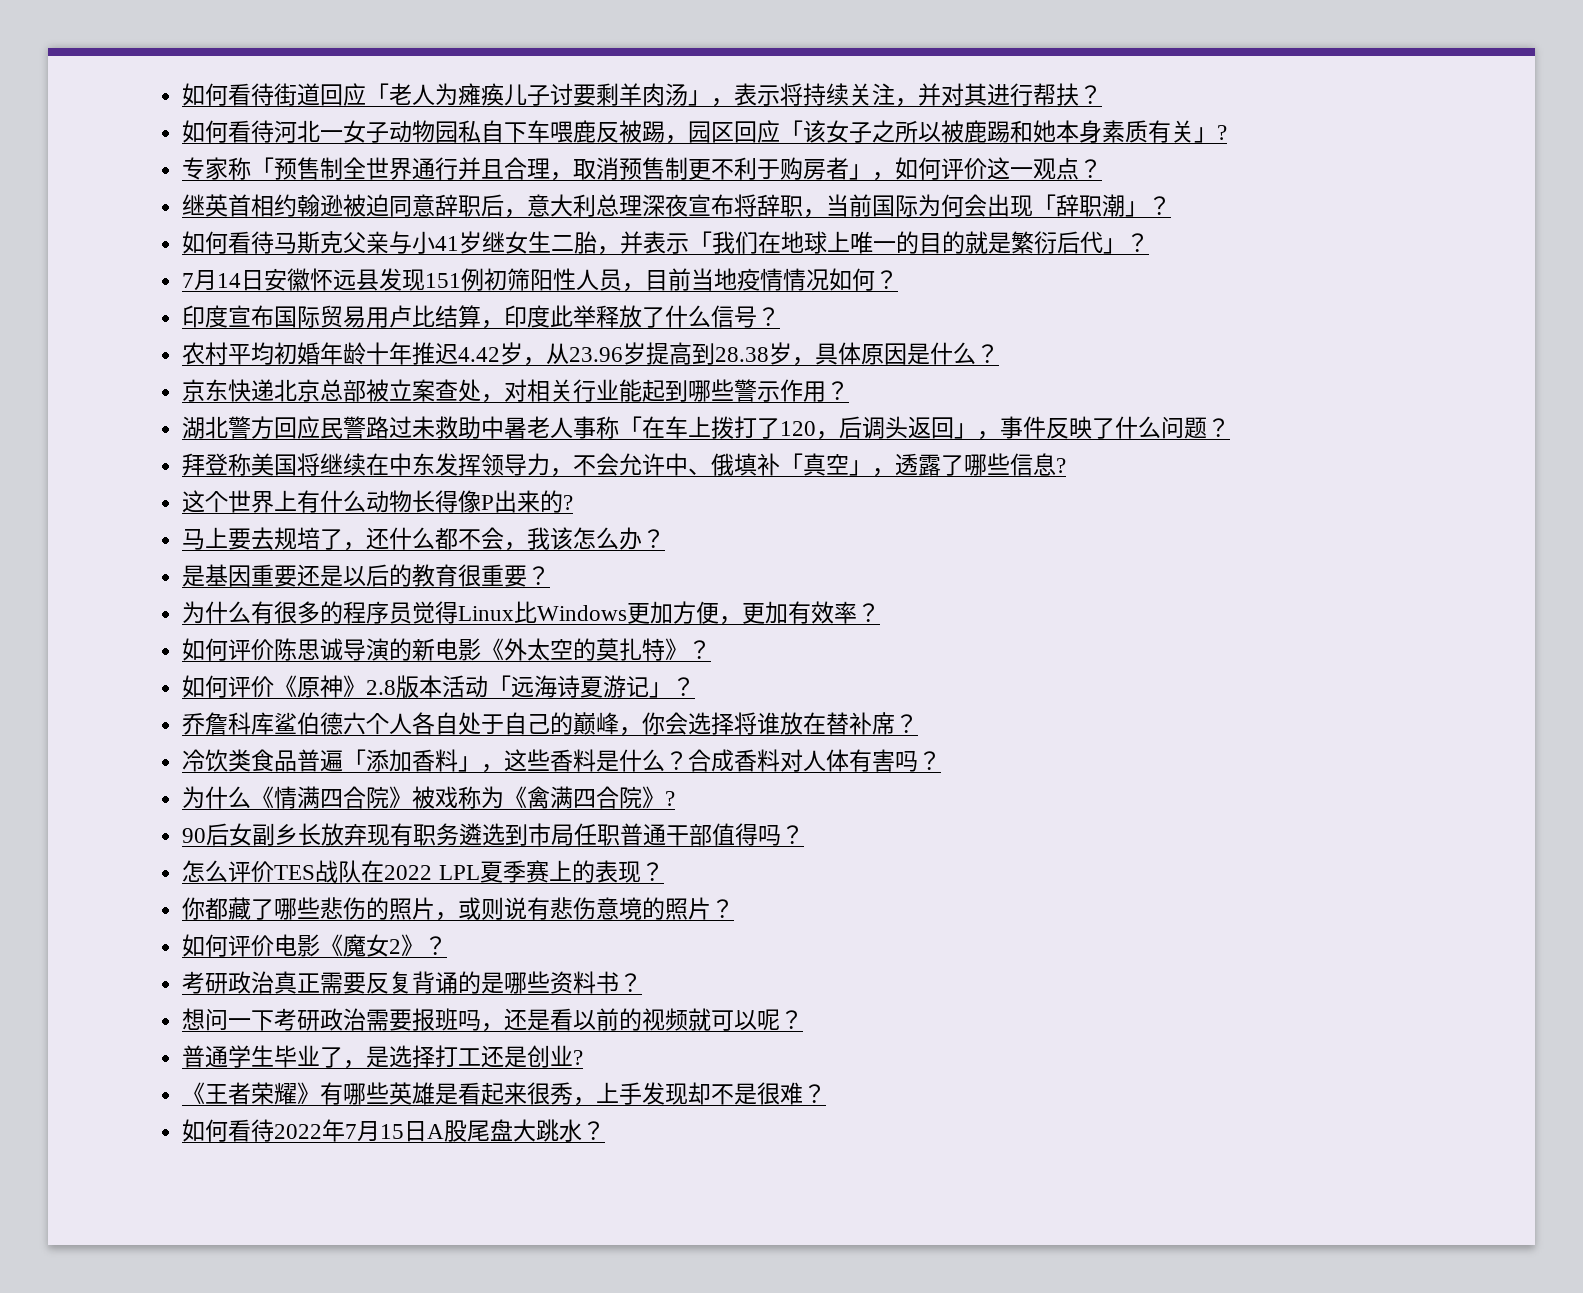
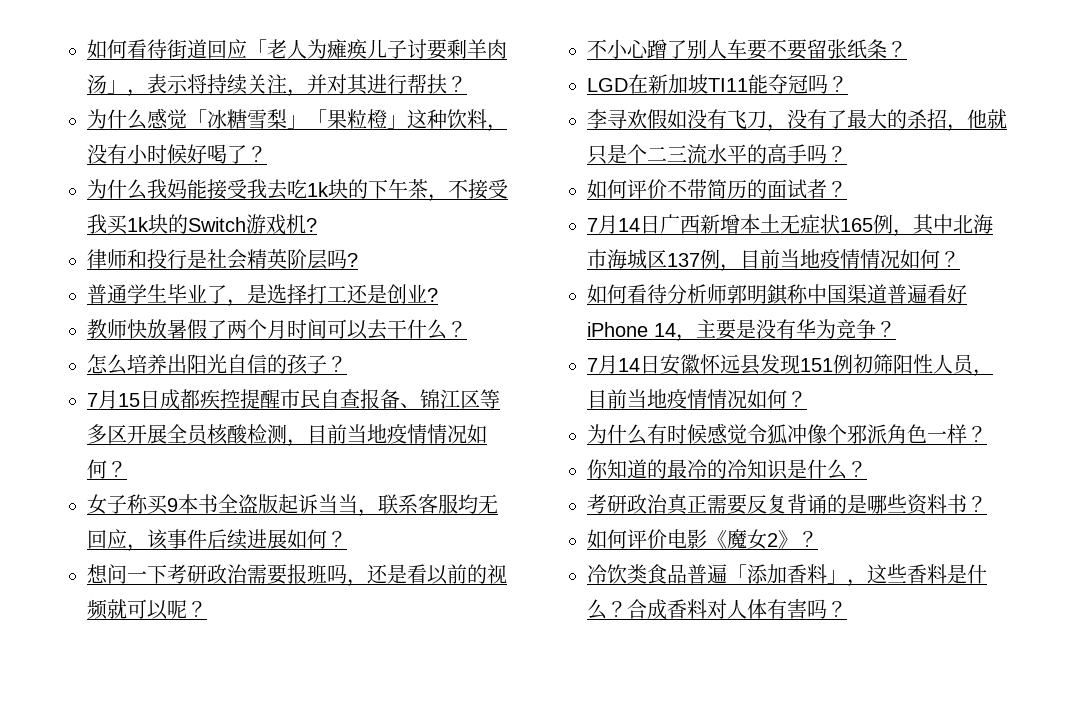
- 如何看待河北一女子动物园私自下车喂鹿反被踢，园区回应「该女子之所以被鹿踢和她本身素质有关」?
- 专家称「预售制全世界通行并且合理，取消预售制更不利于购房者」，如何评价这一观点？
- 继英首相约翰逊被迫同意辞职后，意大利总理深夜宣布将辞职，当前国际为何会出现「辞职潮」？
- 如何看待马斯克父亲与小41岁继女生二胎，并表示「我们在地球上唯一的目的就是繁衍后代」？
+ 为什么感觉「冰糖雪梨」「果粒橙」这种饮料，没有小时候好喝了？
+ 为什么我妈能接受我去吃1k块的下午茶，不接受我买1k块的Switch游戏机?
+ 律师和投行是社会精英阶层吗?
+ 普通学生毕业了，是选择打工还是创业?
+ 教师快放暑假了两个月时间可以去干什么？
+ 怎么培养出阳光自信的孩子？
+ 7月15日成都疾控提醒市民自查报备、锦江区等多区开展全员核酸检测，目前当地疫情情况如何？
+ 女子称买9本书全盗版起诉当当，联系客服均无回应，该事件后续进展如何？
+ 想问一下考研政治需要报班吗，还是看以前的视频就可以呢？
+ 不小心蹭了别人车要不要留张纸条？
+ LGD在新加坡TI11能夺冠吗？
+ 李寻欢假如没有飞刀，没有了最大的杀招，他就只是个二三流水平的高手吗？
+ 如何评价不带简历的面试者？
+ 7月14日广西新增本土无症状165例，其中北海市海城区137例，目前当地疫情情况如何？
+ 如何看待分析师郭明錤称中国渠道普遍看好iPhone 14，主要是没有华为竞争？
- 印度宣布国际贸易用卢比结算，印度此举释放了什么信号？
- 农村平均初婚年龄十年推迟4.42岁，从23.96岁提高到28.38岁，具体原因是什么？
- 京东快递北京总部被立案查处，对相关行业能起到哪些警示作用？
- 湖北警方回应民警路过未救助中暑老人事称「在车上拨打了120，后调头返回」，事件反映了什么问题？
- 拜登称美国将继续在中东发挥领导力，不会允许中、俄填补「真空」，透露了哪些信息?
- 这个世界上有什么动物长得像P出来的?
- 马上要去规培了，还什么都不会，我该怎么办？
- 是基因重要还是以后的教育很重要？
- 为什么有很多的程序员觉得Linux比Windows更加方便，更加有效率？
- 如何评价陈思诚导演的新电影《外太空的莫扎特》？
- 如何评价《原神》2.8版本活动「远海诗夏游记」？
- 乔詹科库鲨伯德六个人各自处于自己的巅峰，你会选择将谁放在替补席？
+ 为什么有时候感觉令狐冲像个邪派角色一样？
+ 你知道的最冷的冷知识是什么？
+ 考研政治真正需要反复背诵的是哪些资料书？
+ 如何评价电影《魔女2》？
- 为什么《情满四合院》被戏称为《禽满四合院》?
- 90后女副乡长放弃现有职务遴选到市局任职普通干部值得吗？
- 怎么评价TES战队在2022 LPL夏季赛上的表现？
- 你都藏了哪些悲伤的照片，或则说有悲伤意境的照片？
- 如何评价电影《魔女2》？
- 考研政治真正需要反复背诵的是哪些资料书？
- 想问一下考研政治需要报班吗，还是看以前的视频就可以呢？
- 普通学生毕业了，是选择打工还是创业?
- 《王者荣耀》有哪些英雄是看起来很秀，上手发现却不是很难？
- 如何看待2022年7月15日A股尾盘大跳水？

